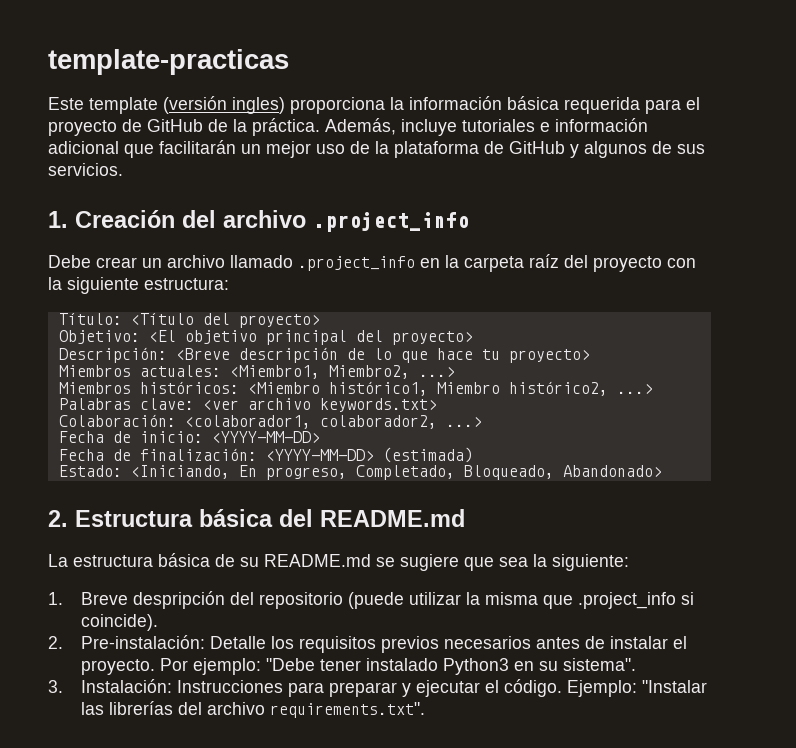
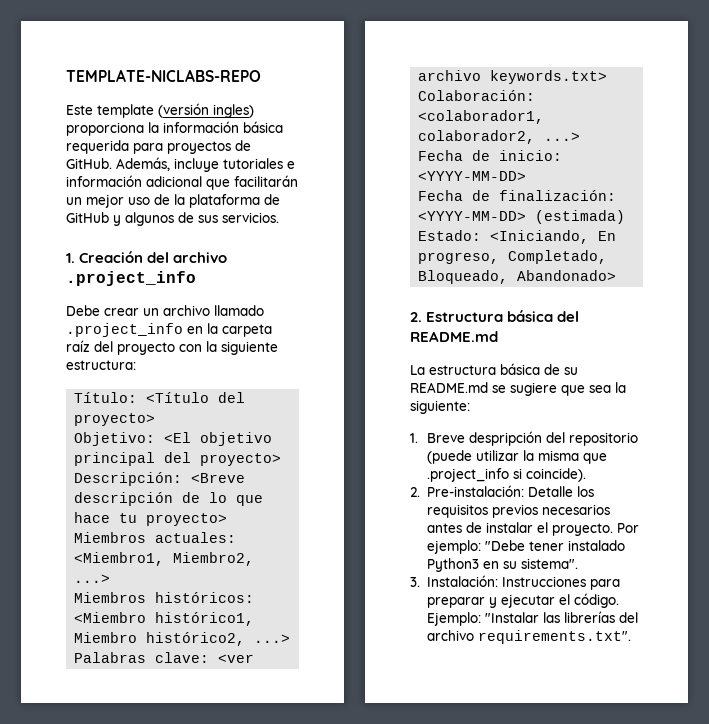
- template-practicas
+ TEMPLATE-NICLABS-REPO
- Este template (versión ingles) proporciona la información básica requerida para el proyecto de GitHub de la práctica.
+ Este template (versión ingles) proporciona la información básica requerida para proyectos de GitHub.

